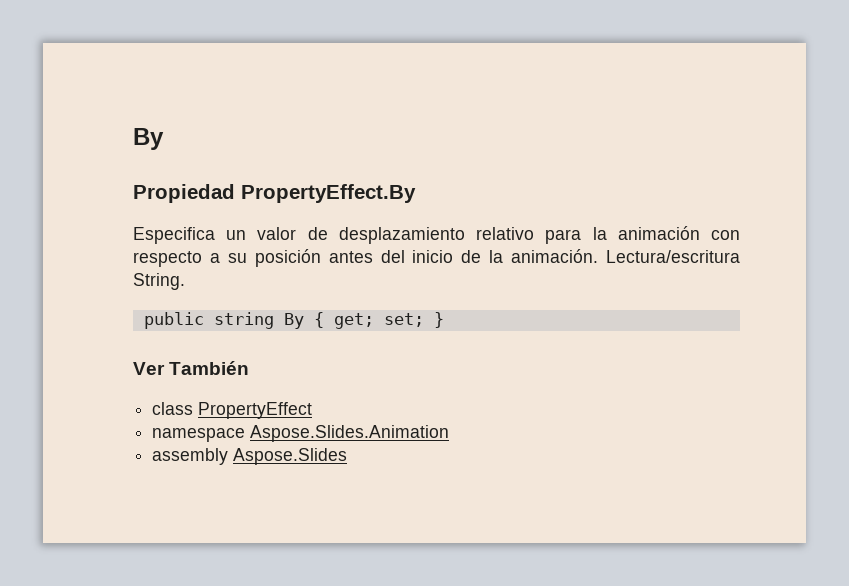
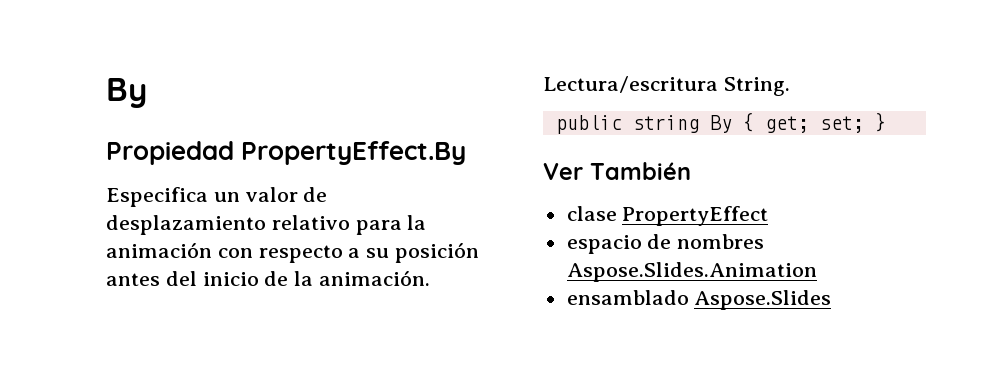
- class PropertyEffect
+ clase PropertyEffect
- namespace Aspose.Slides.Animation
+ espacio de nombres Aspose.Slides.Animation
- assembly Aspose.Slides
+ ensamblado Aspose.Slides

